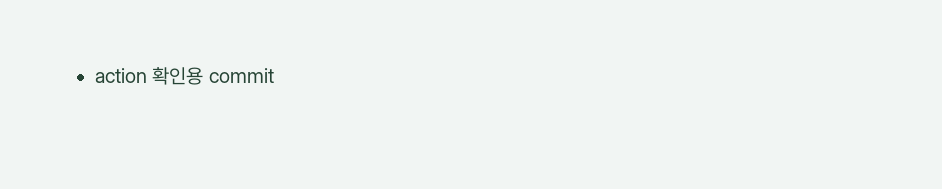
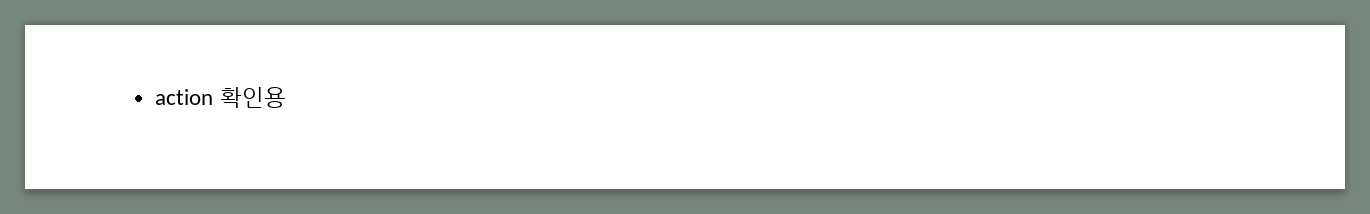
- action 확인용 commit
+ action 확인용

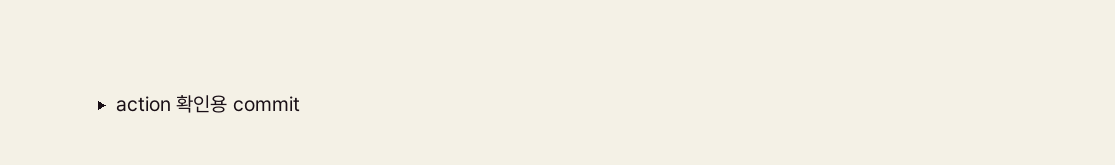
- action 확인용
+ action 확인용 commit

